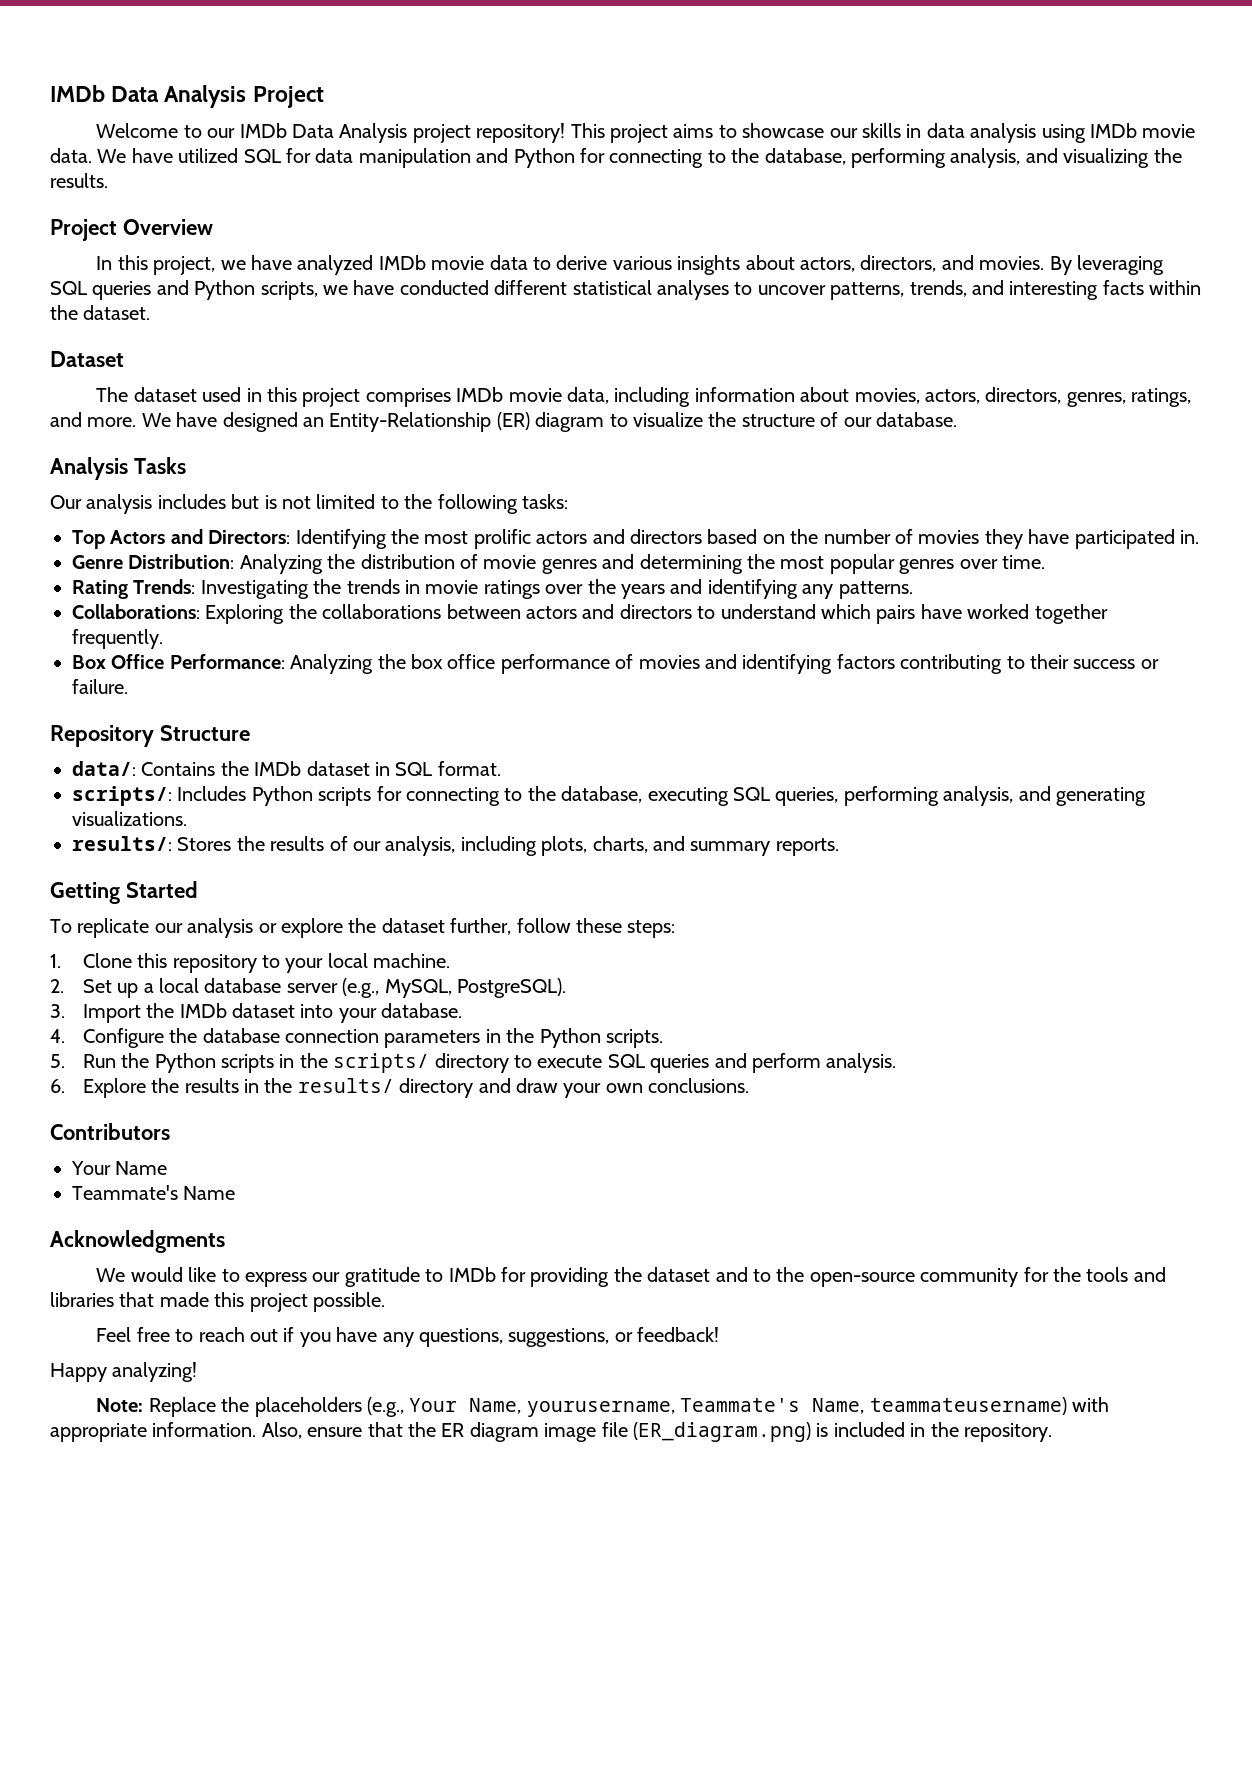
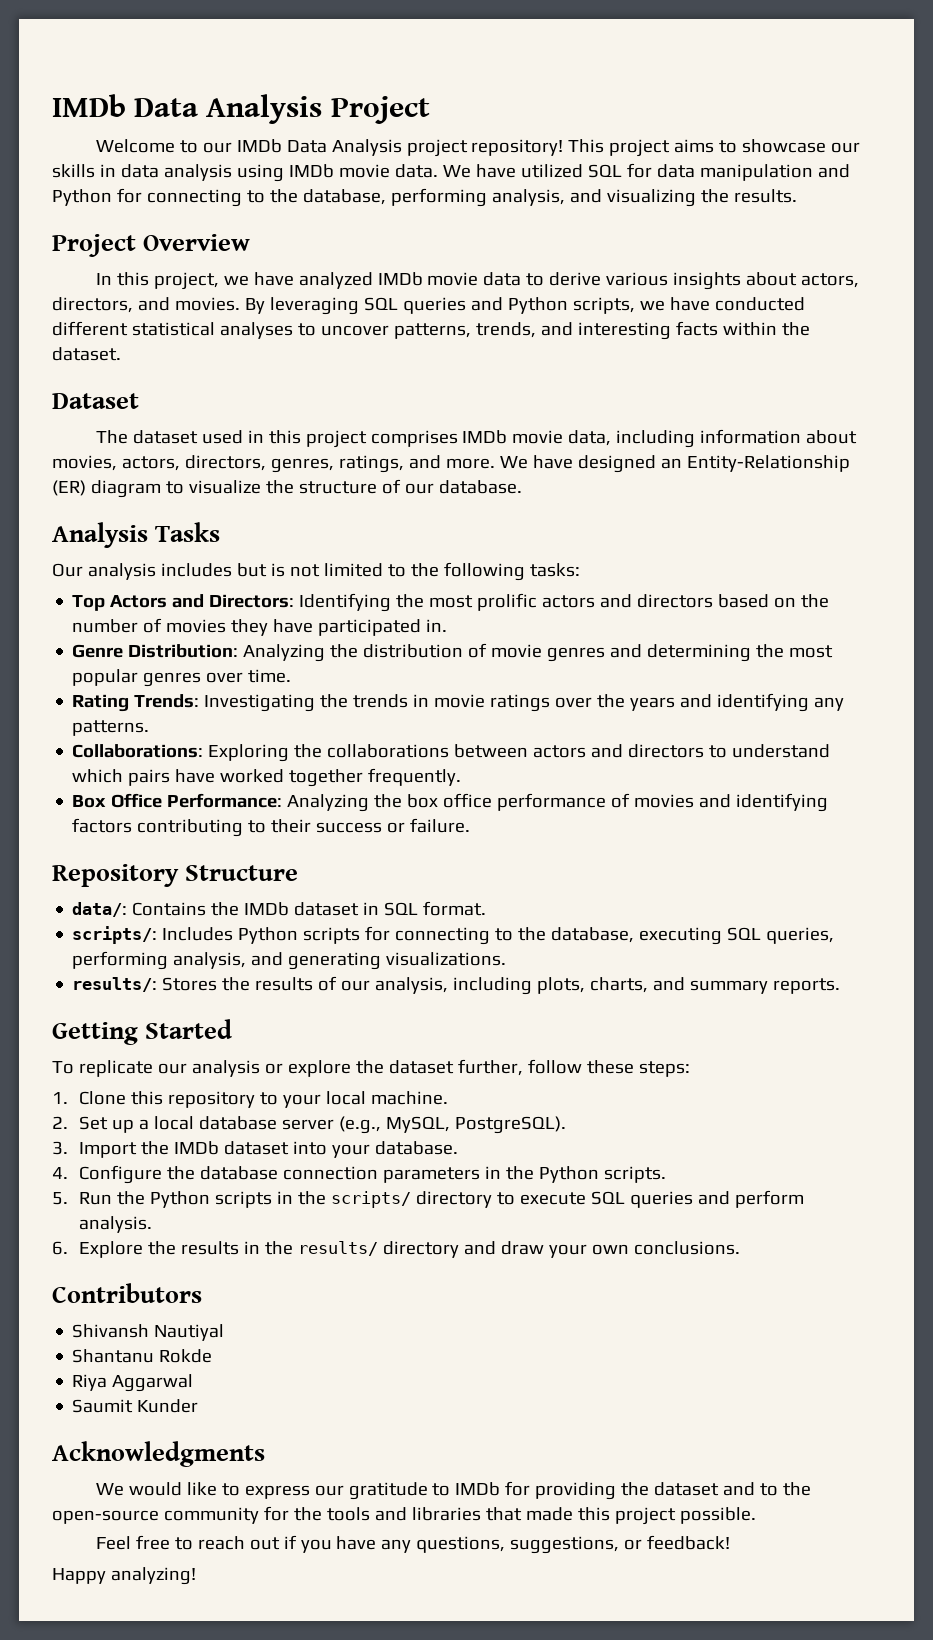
- Your Name
- Teammate's Name
+ Shivansh Nautiyal
+ Shantanu Rokde
+ Riya Aggarwal
+ Saumit Kunder
- Note: Replace the placeholders (e.g., Your Name, yourusername, Teammate's Name, teammateusername) with appropriate information. Also, ensure that the ER diagram image file (ER_diagram.png) is included in the repository.

